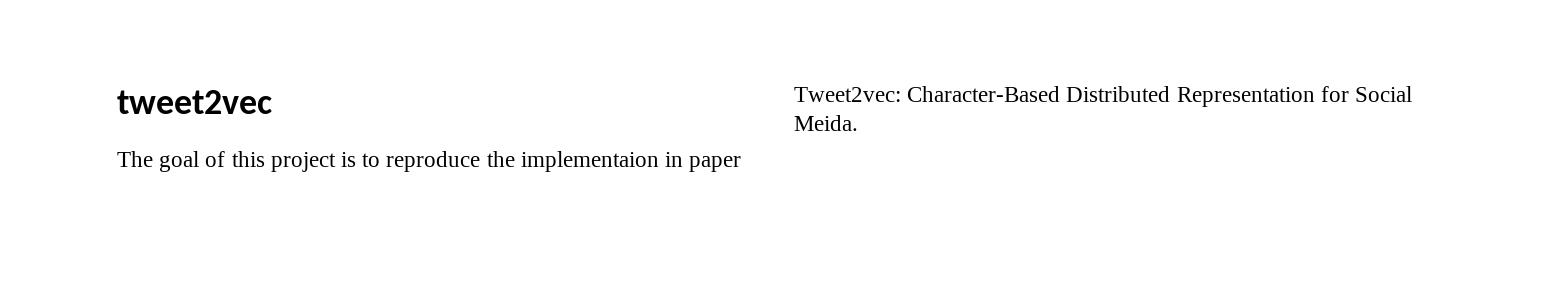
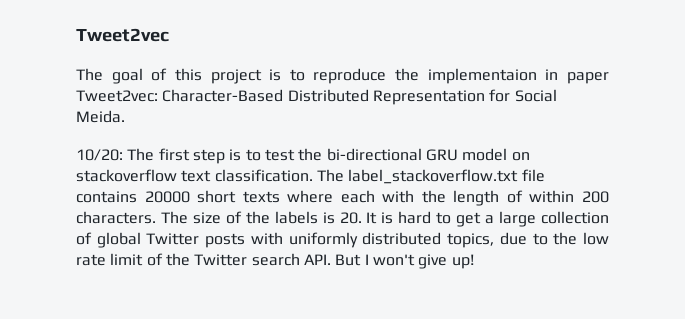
- tweet2vec
+ Tweet2vec
+ 10/20: The first step is to test the bi-directional GRU model on stackoverflow text classification. The label_stackoverflow.txt file contains 20000 short texts where each with the length of within 200 characters. The size of the labels is 20. It is hard to get a large collection of global Twitter posts with uniformly distributed topics, due to the low rate limit of the Twitter search API. But I won't give up!

